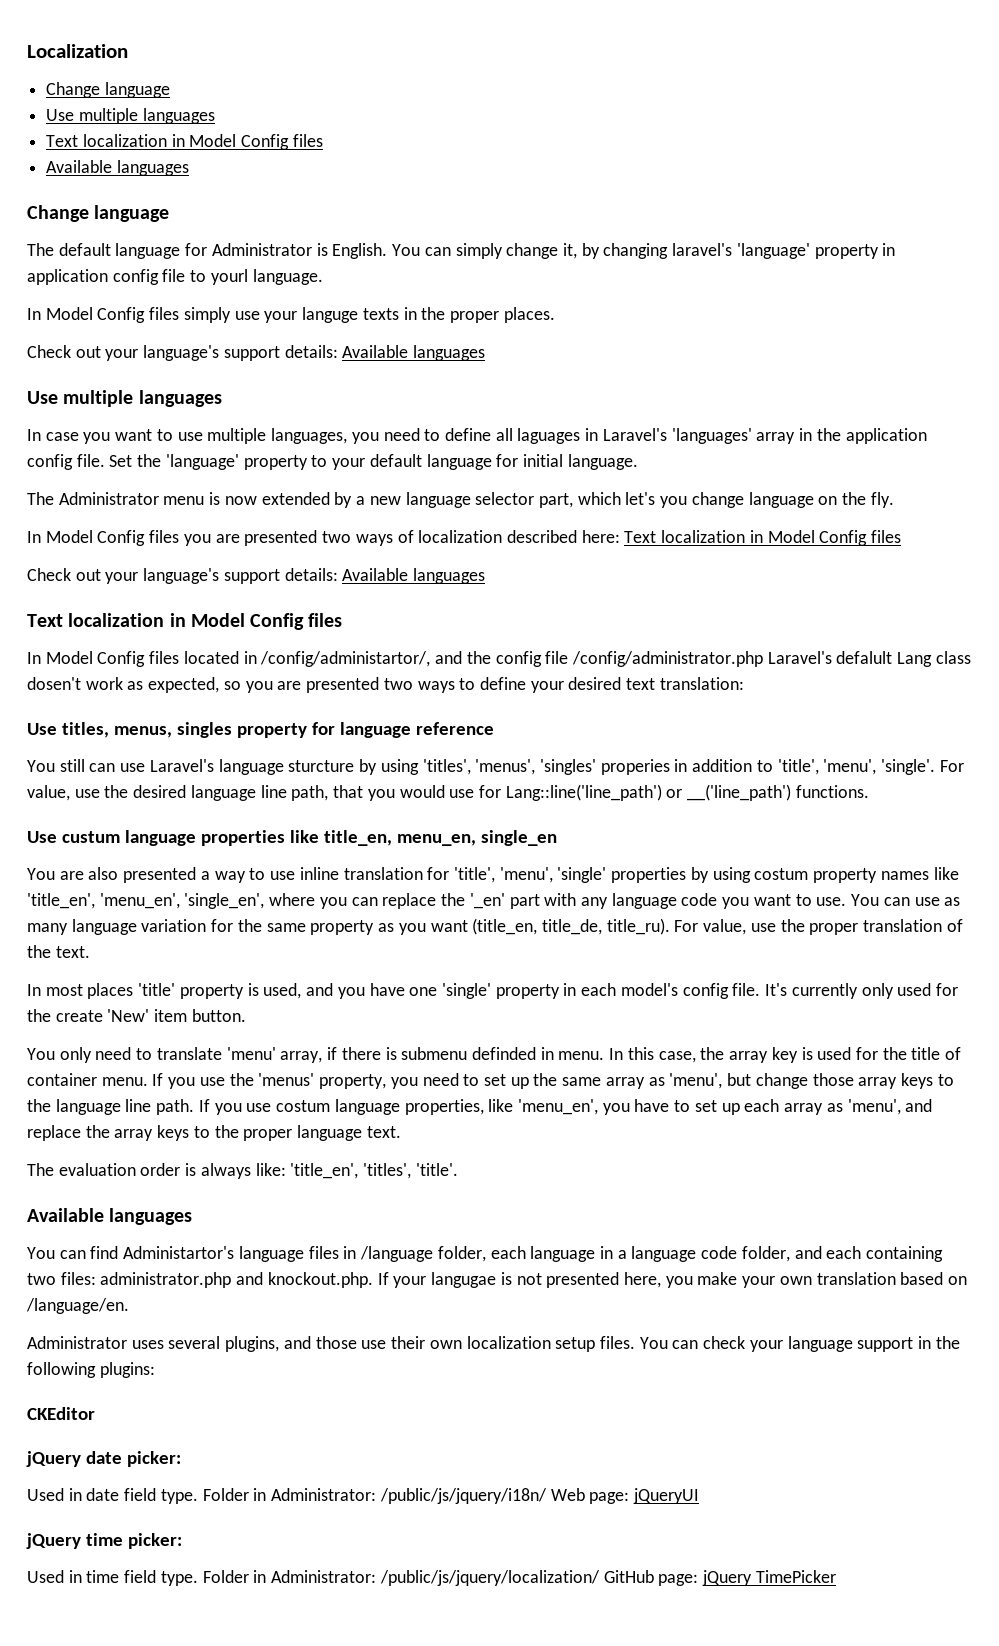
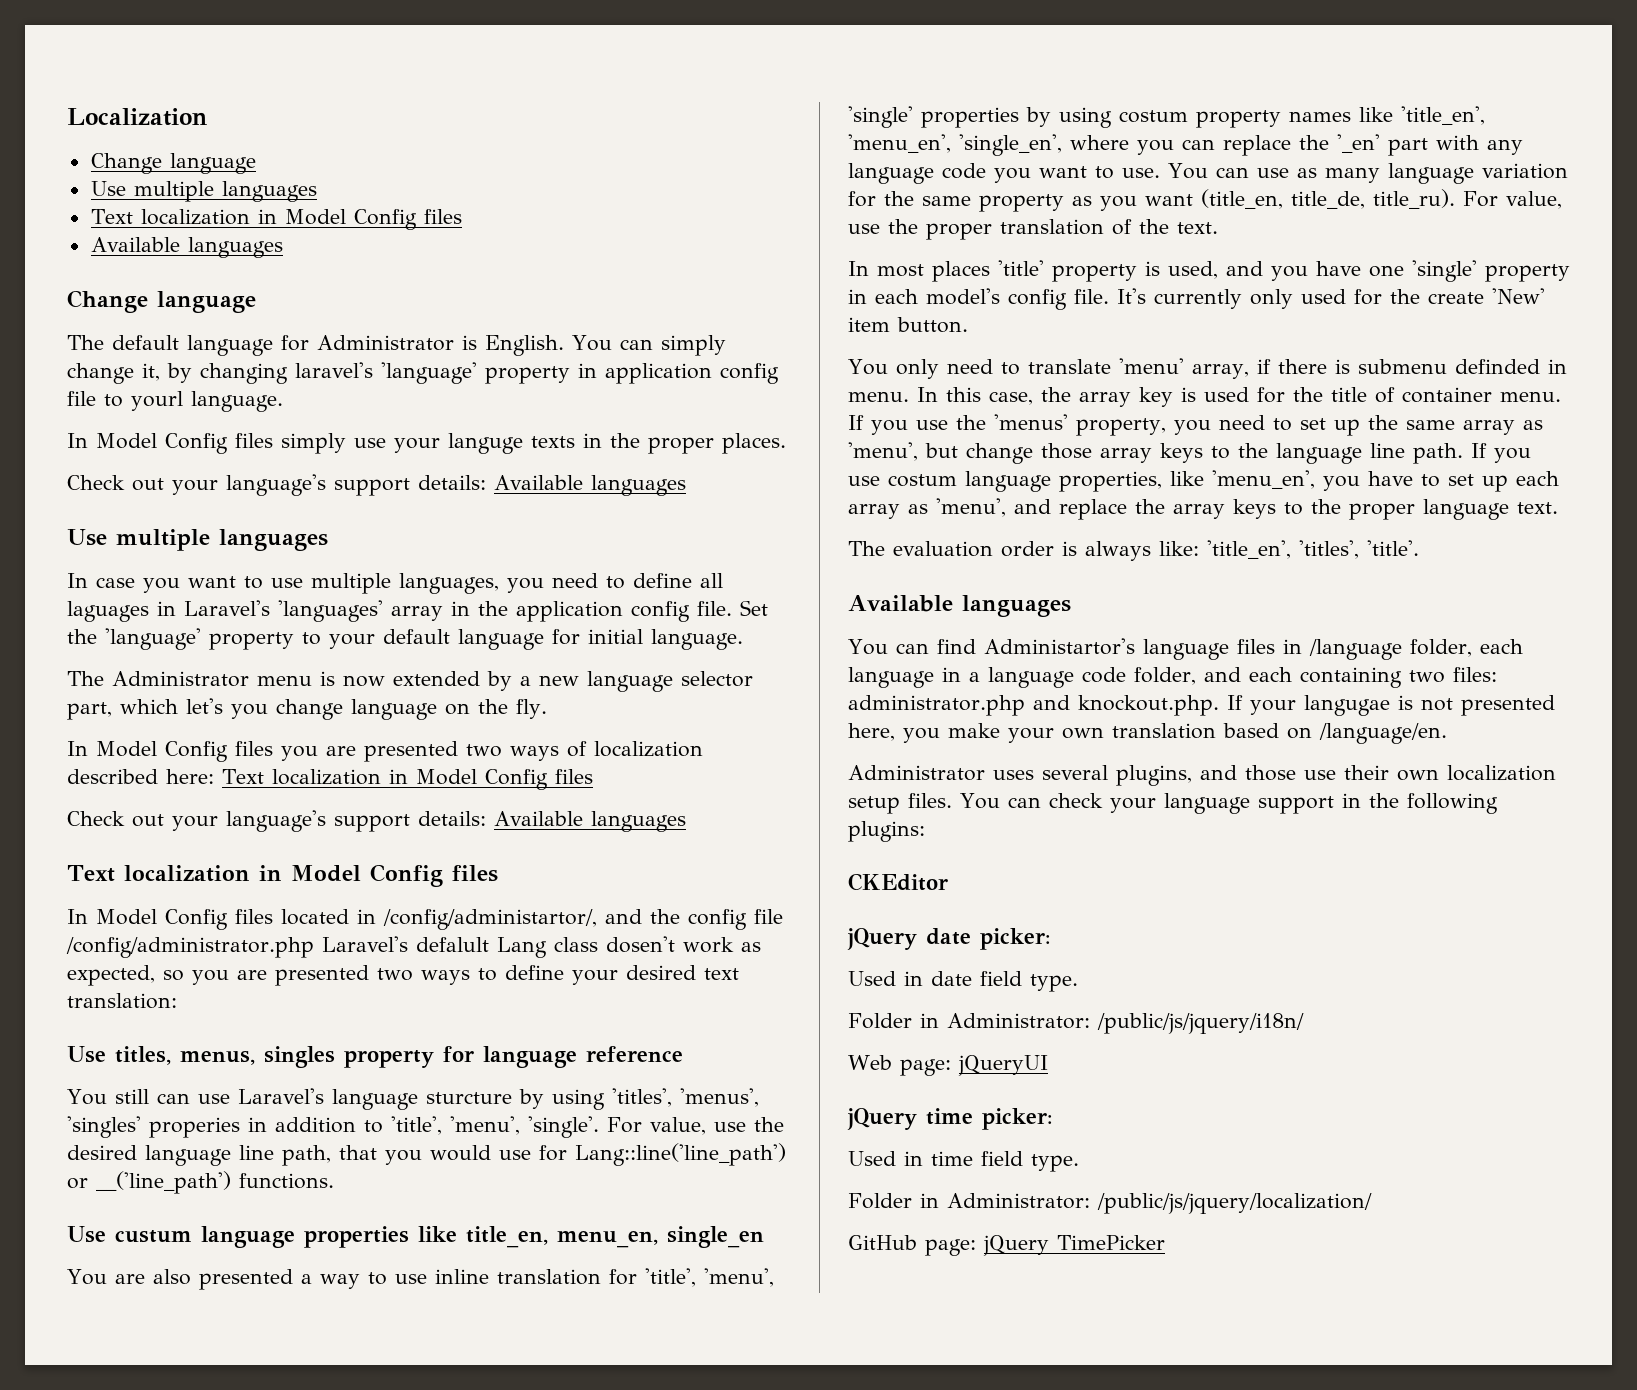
- Used in date field type. Folder in Administrator: /public/js/jquery/i18n/ Web page: jQueryUI
+ Used in date field type.
+ Folder in Administrator: /public/js/jquery/i18n/
+ Web page: jQueryUI
- Used in time field type. Folder in Administrator: /public/js/jquery/localization/ GitHub page: jQuery TimePicker
+ Used in time field type.
+ Folder in Administrator: /public/js/jquery/localization/
+ GitHub page: jQuery TimePicker

